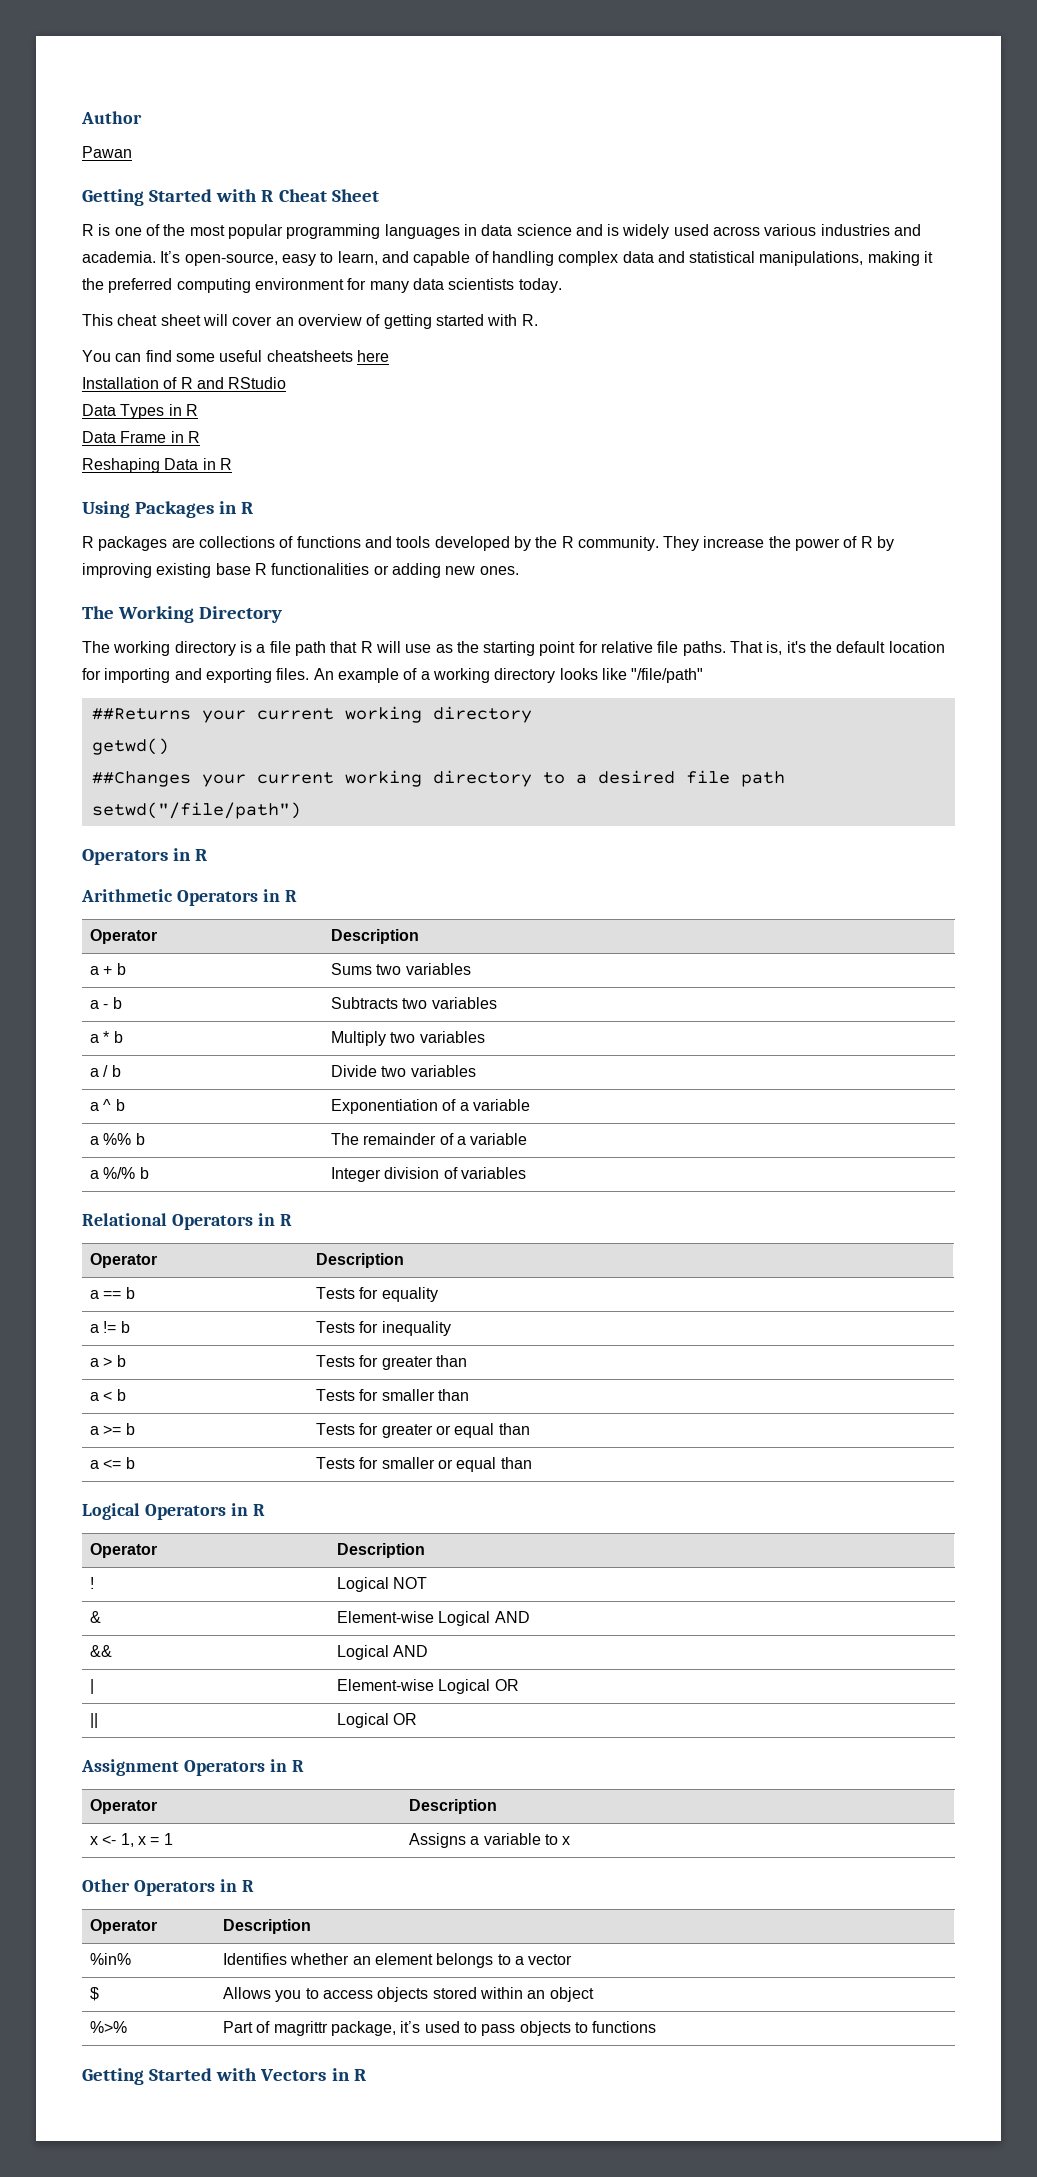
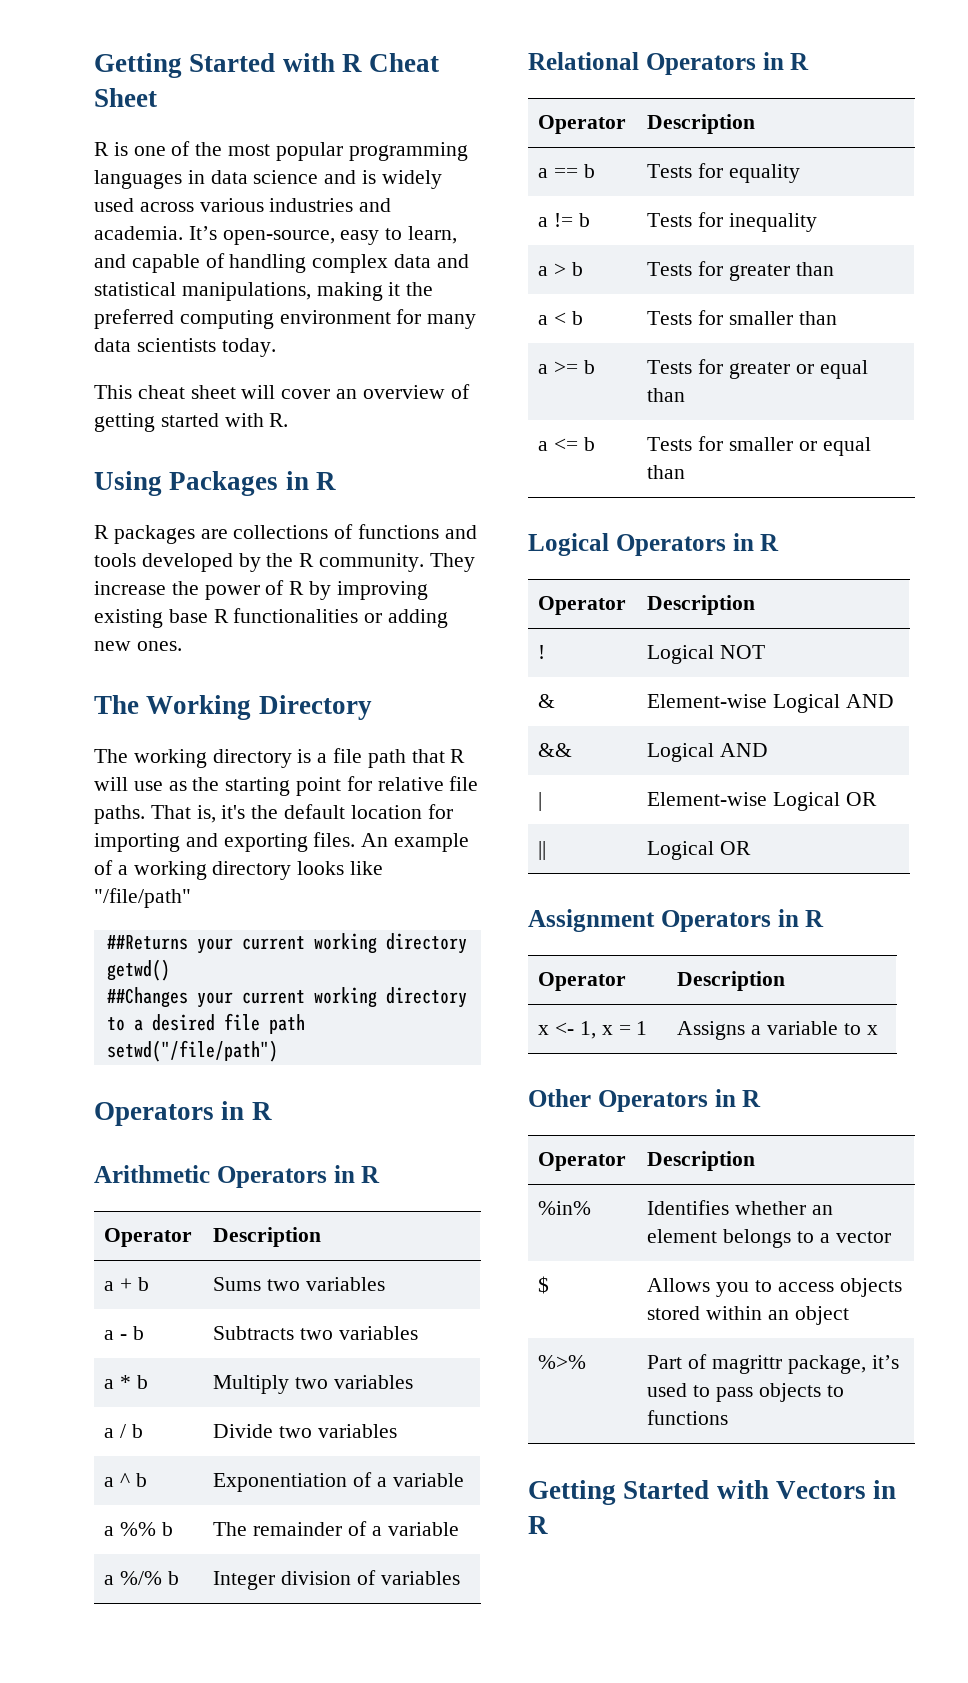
- Author
- Pawan
- You can find some useful cheatsheets here
- Installation of R and RStudio
- Data Types in R
- Data Frame in R
- Reshaping Data in R

